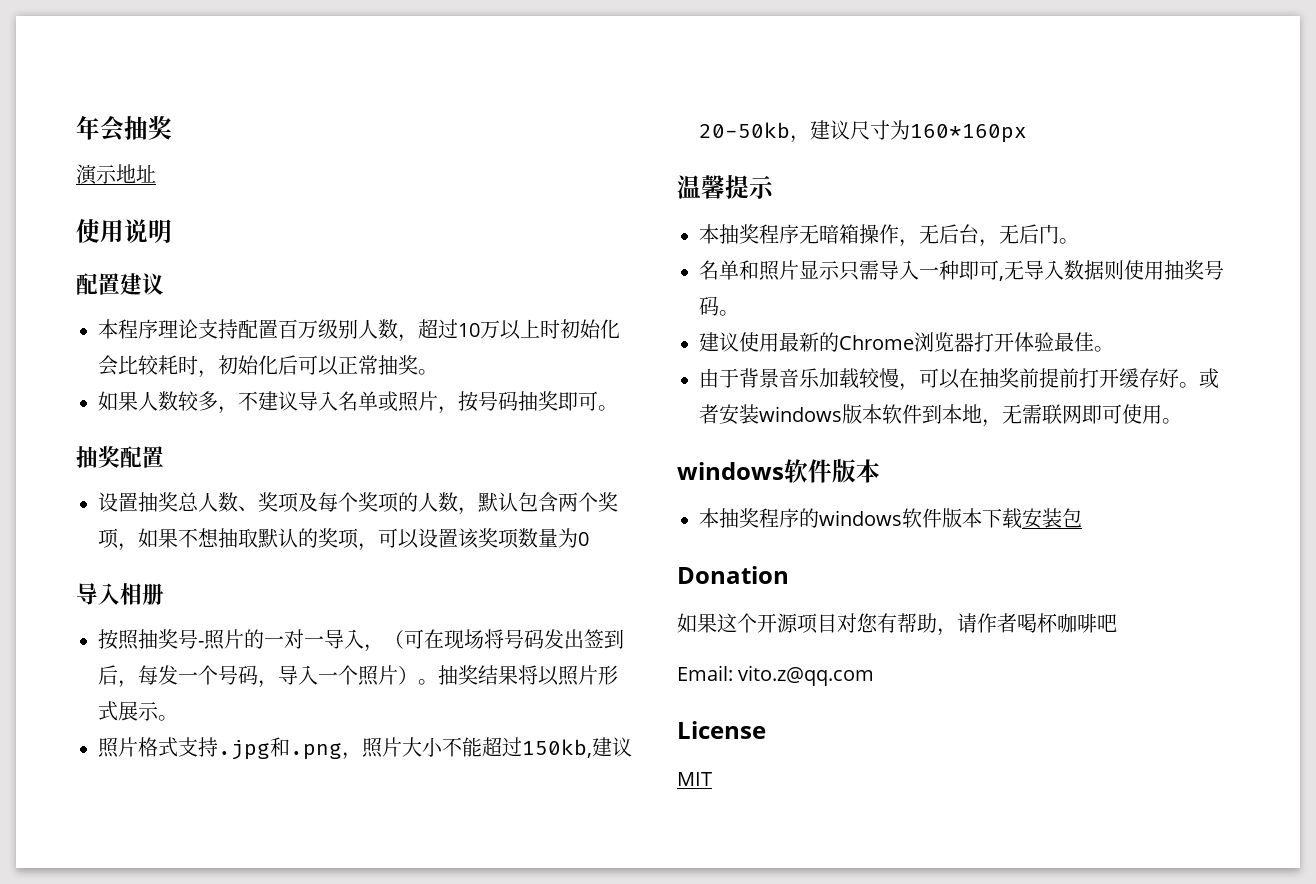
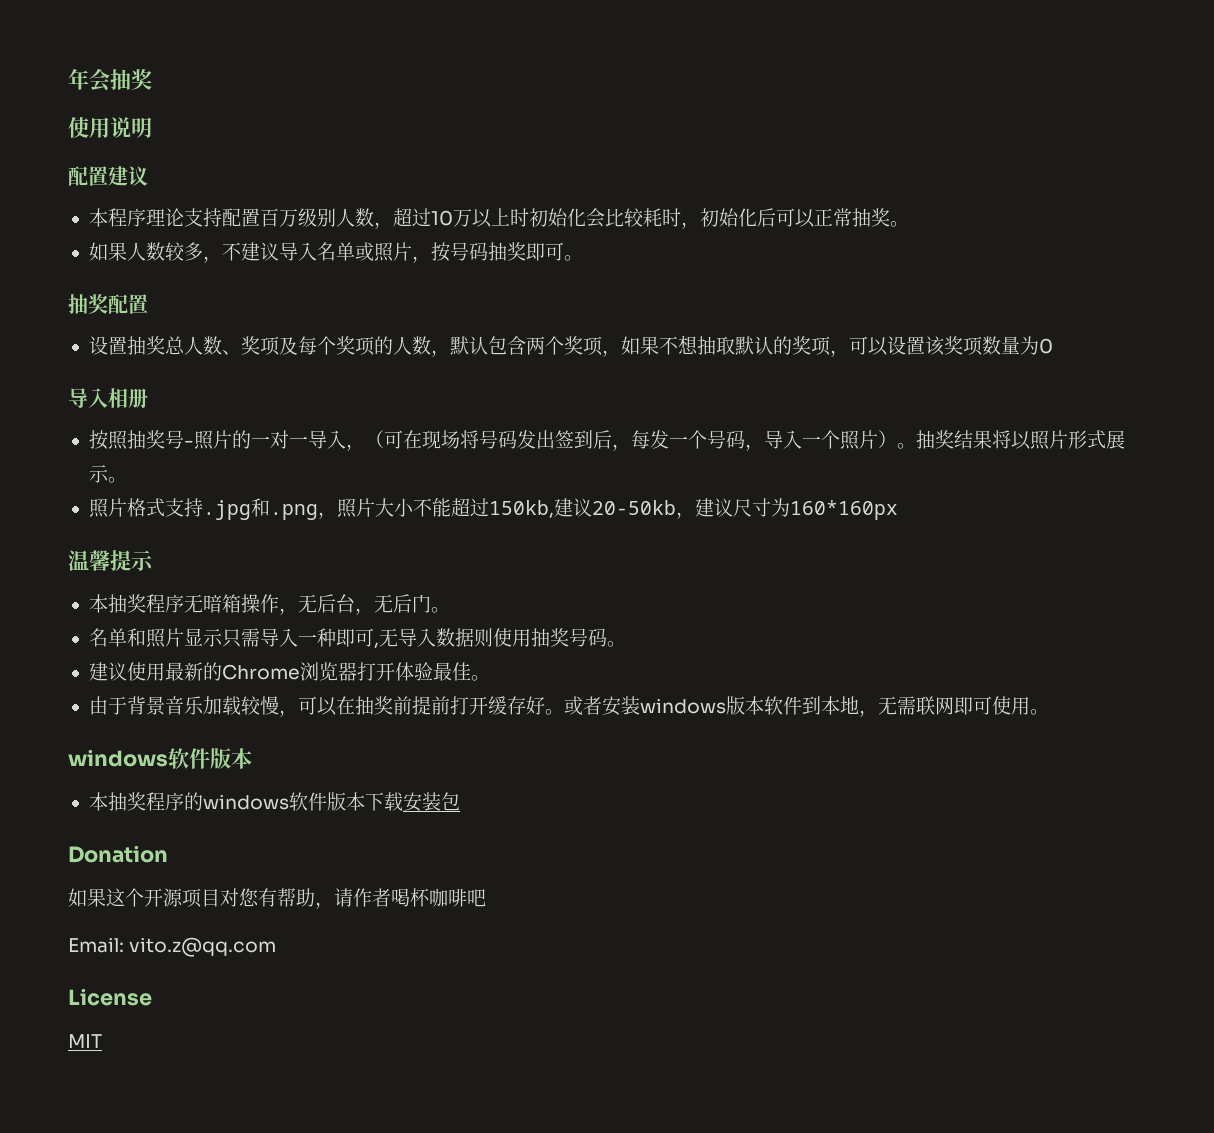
- 演示地址

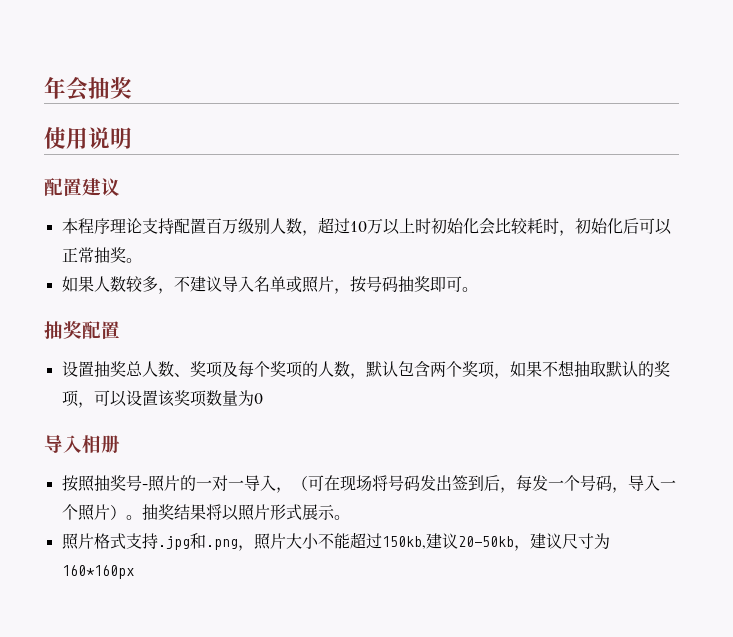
- 温馨提示
- 本抽奖程序无暗箱操作，无后台，无后门。
- 名单和照片显示只需导入一种即可,无导入数据则使用抽奖号码。
- 建议使用最新的Chrome浏览器打开体验最佳。
- 由于背景音乐加载较慢，可以在抽奖前提前打开缓存好。或者安装windows版本软件到本地，无需联网即可使用。
- windows软件版本
- 本抽奖程序的windows软件版本下载安装包
- Donation
- 如果这个开源项目对您有帮助，请作者喝杯咖啡吧
- Email: vito.z@qq.com
- License
- MIT

